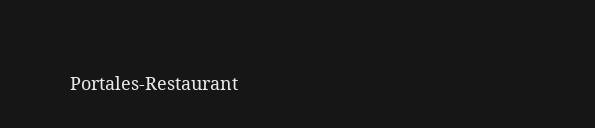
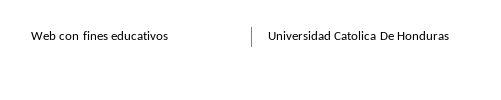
- Portales-Restaurant
+ Web con fines educativos Universidad Catolica De Honduras

